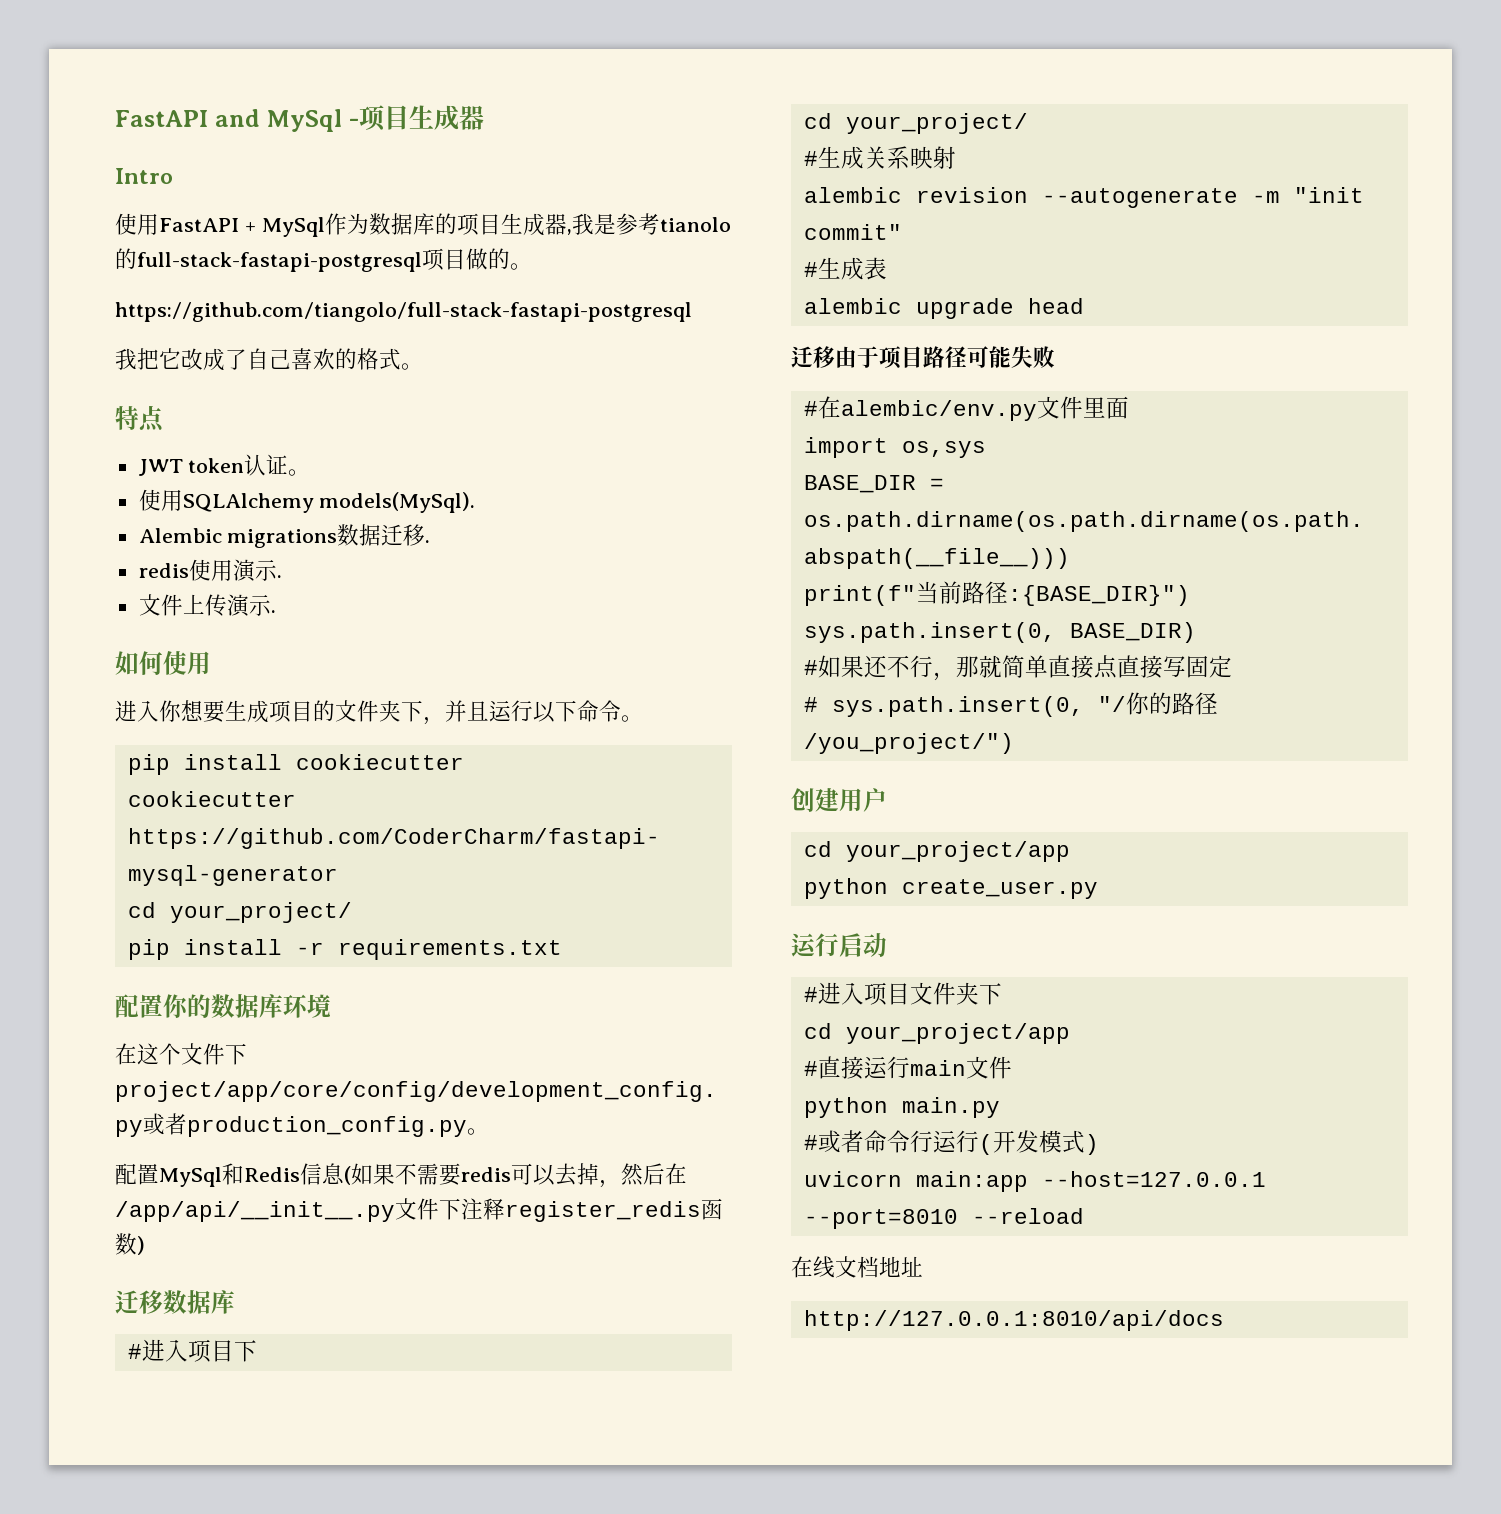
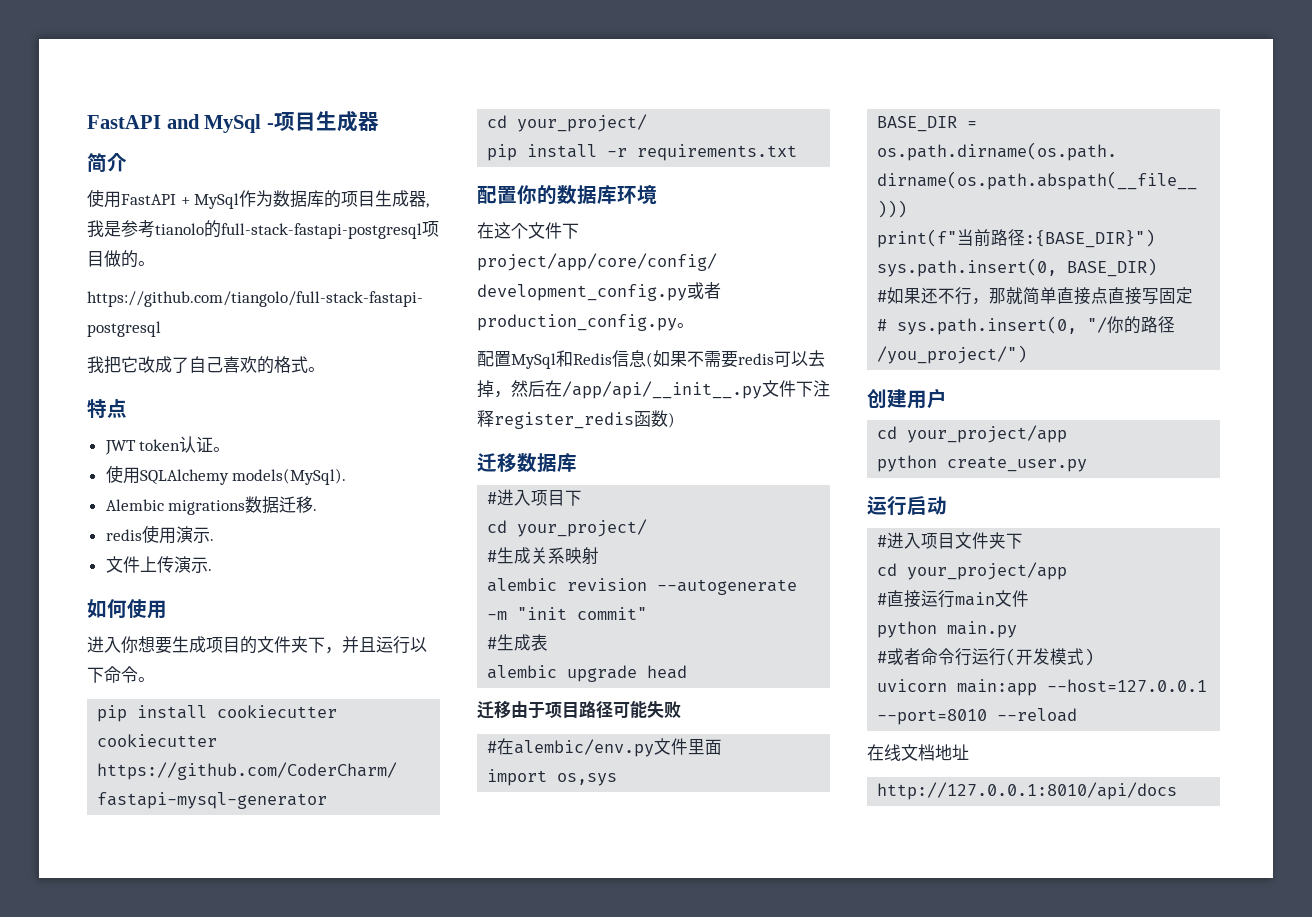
- Intro
+ 简介

